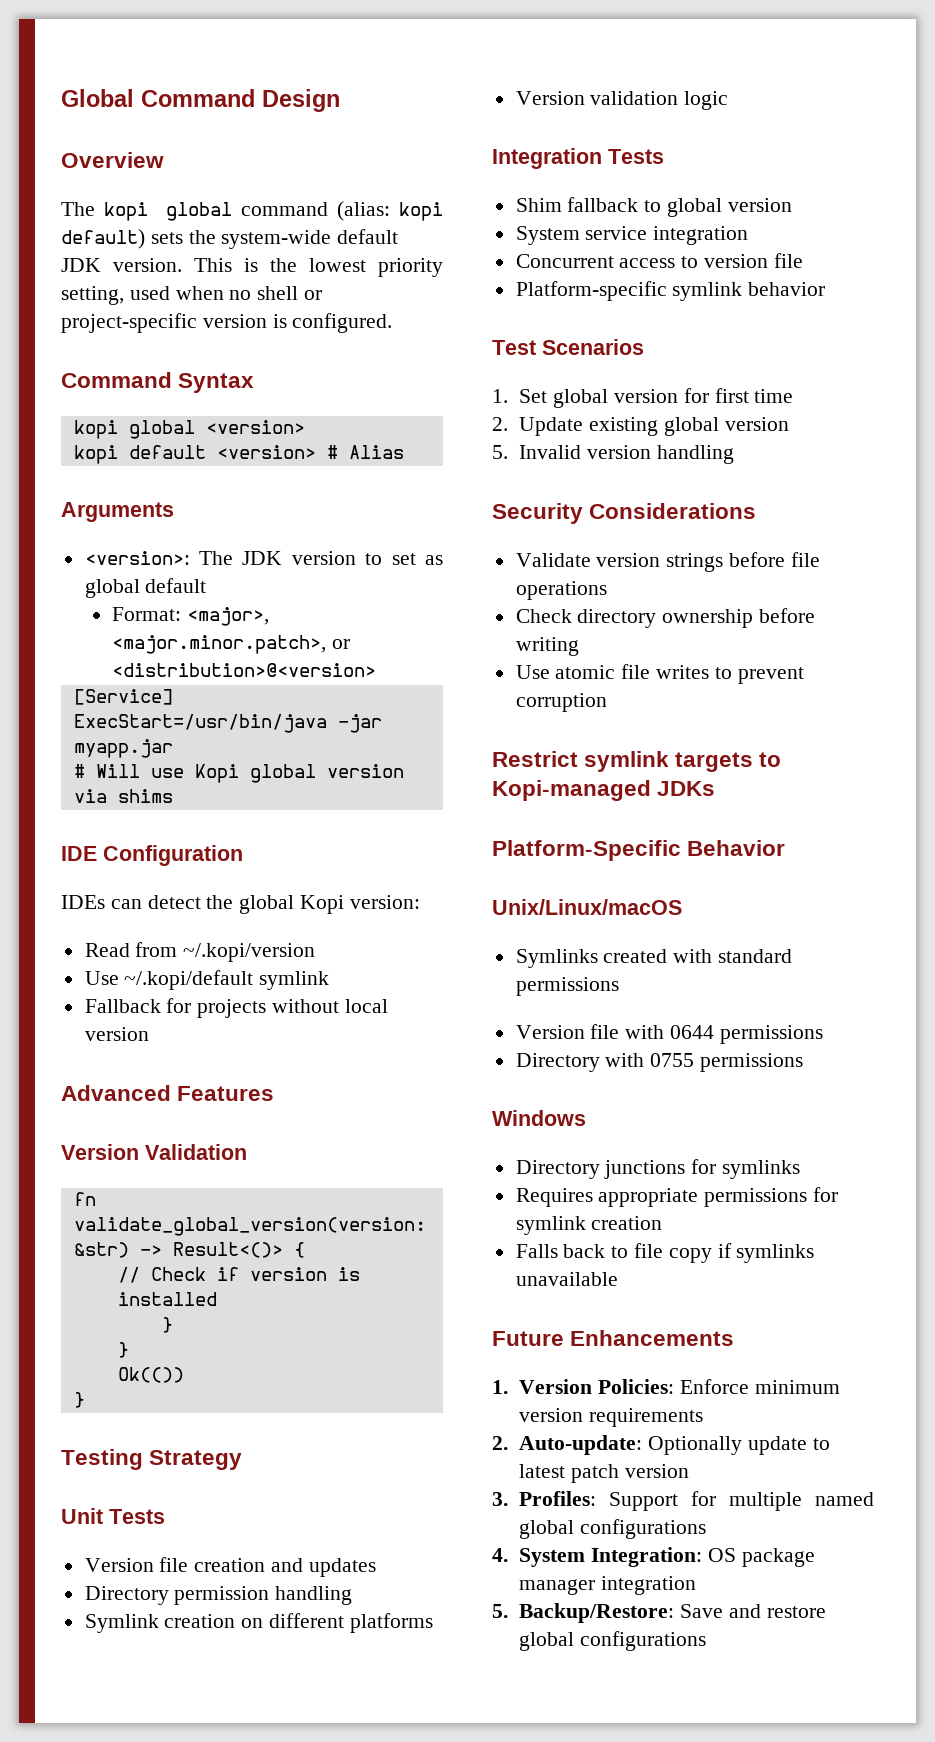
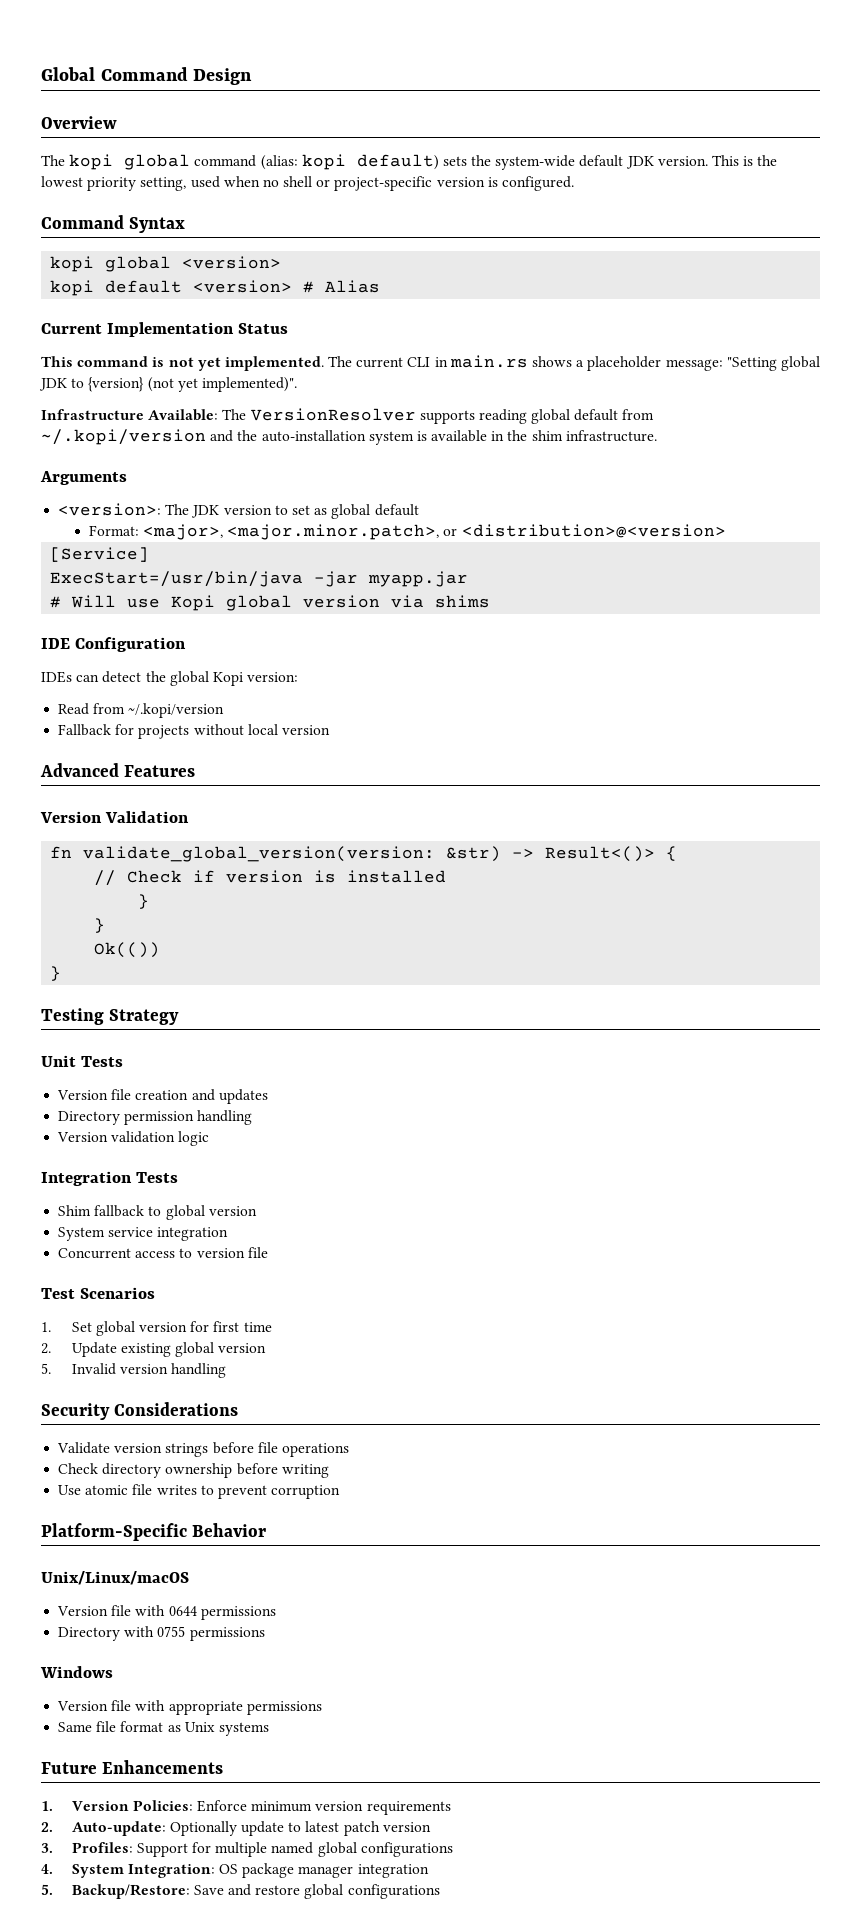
+ Current Implementation Status
+ This command is not yet implemented. The current CLI in main.rs shows a placeholder message: "Setting global JDK to {version} (not yet implemented)".
+ Infrastructure Available: The VersionResolver supports reading global default from ~/.kopi/version and the auto-installation system is available in the shim infrastructure.
- Use ~/.kopi/default symlink
- Symlink creation on different platforms
- Platform-specific symlink behavior
- Restrict symlink targets to Kopi-managed JDKs
  Platform-Specific Behavior
  Unix/Linux/macOS
- Symlinks created with standard permissions
- Directory junctions for symlinks
- Requires appropriate permissions for symlink creation
- Falls back to file copy if symlinks unavailable
+ Version file with appropriate permissions
+ Same file format as Unix systems

